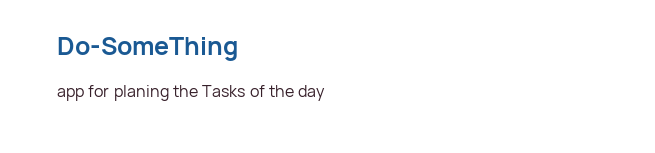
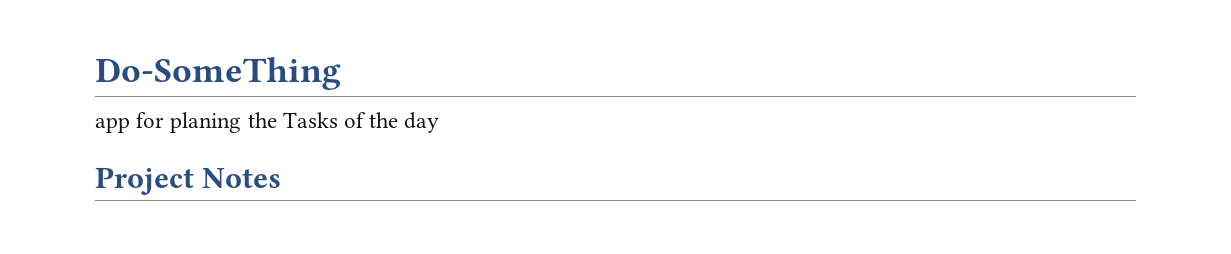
+ Project Notes

